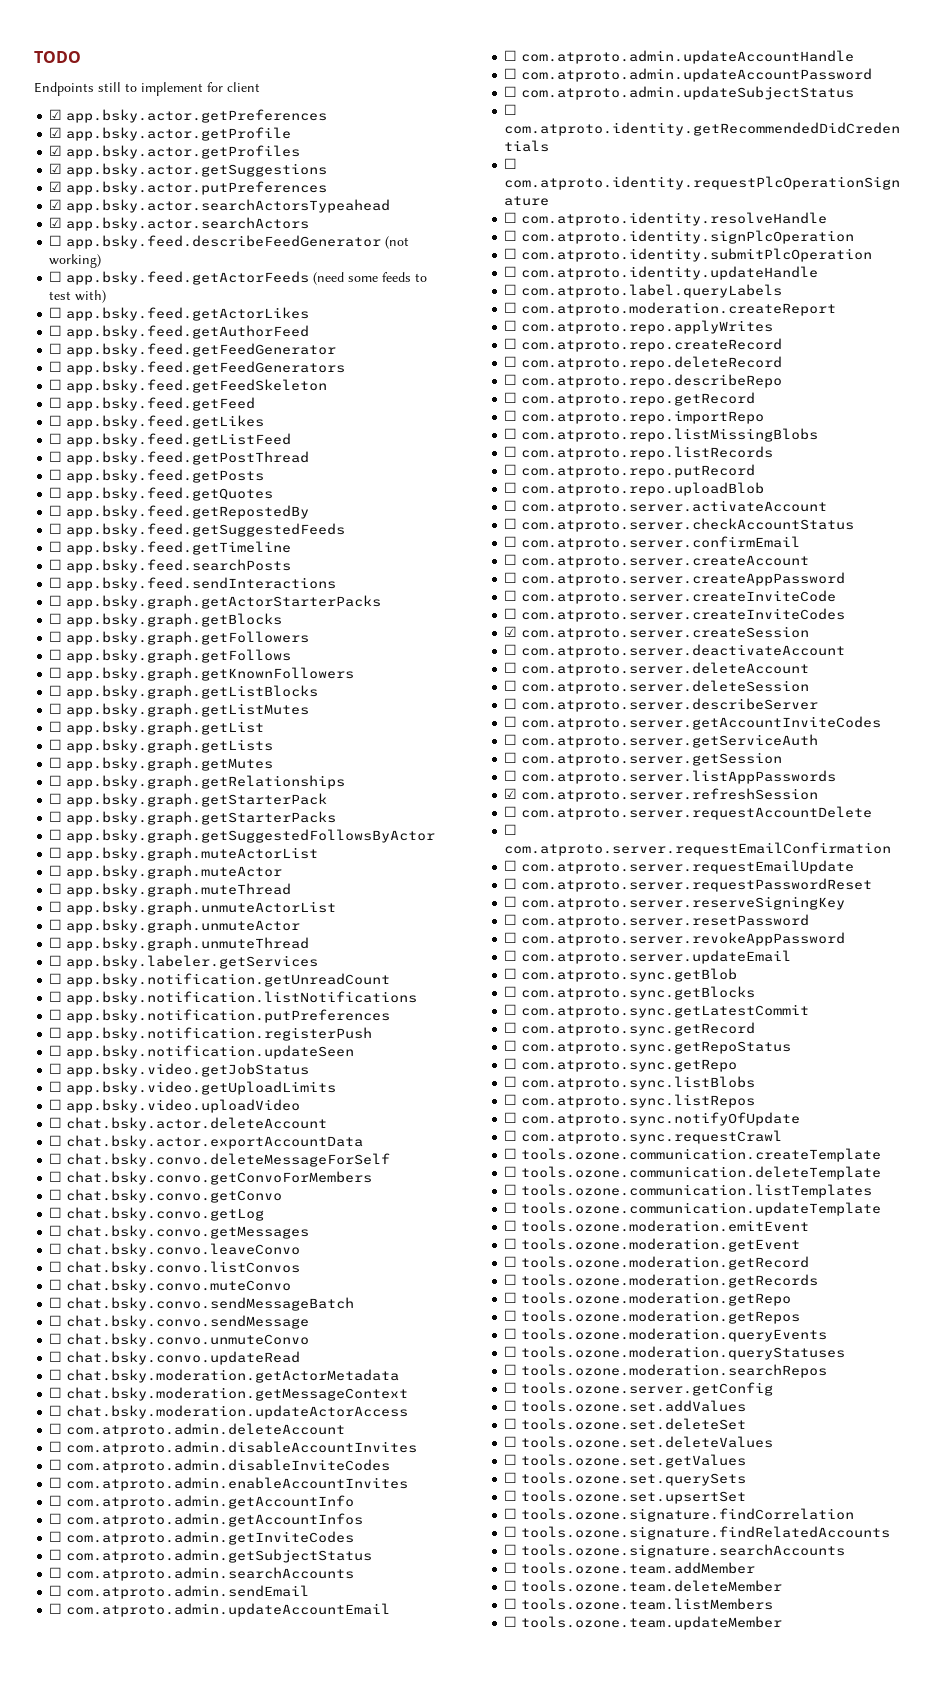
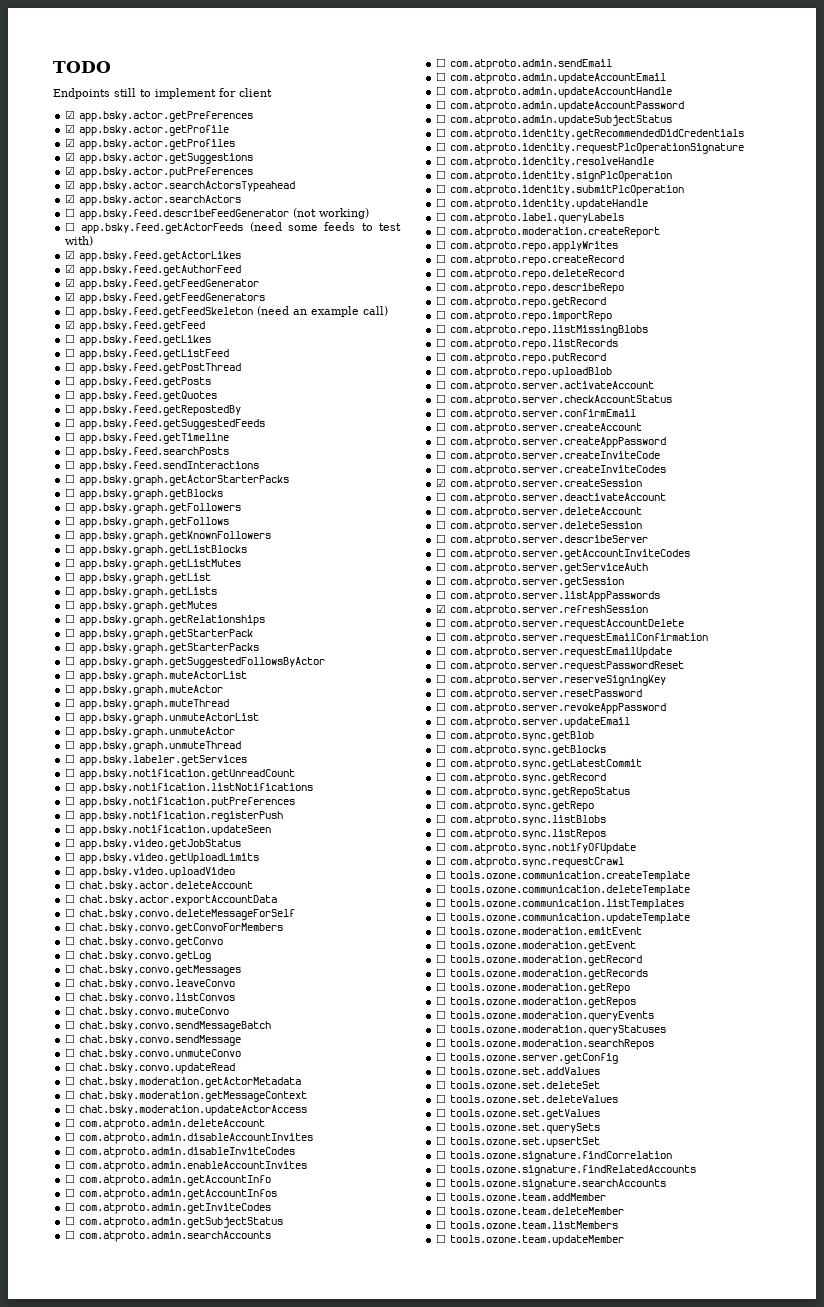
- ☐ app.bsky.feed.getActorLikes
+ ☑ app.bsky.feed.getActorLikes
- ☐ app.bsky.feed.getAuthorFeed
+ ☑ app.bsky.feed.getAuthorFeed
- ☐ app.bsky.feed.getFeedGenerator
+ ☑ app.bsky.feed.getFeedGenerator
- ☐ app.bsky.feed.getFeedGenerators
+ ☑ app.bsky.feed.getFeedGenerators
- ☐ app.bsky.feed.getFeedSkeleton
- ☐ app.bsky.feed.getFeed
+ ☐ app.bsky.feed.getFeedSkeleton (need an example call)
+ ☑ app.bsky.feed.getFeed

